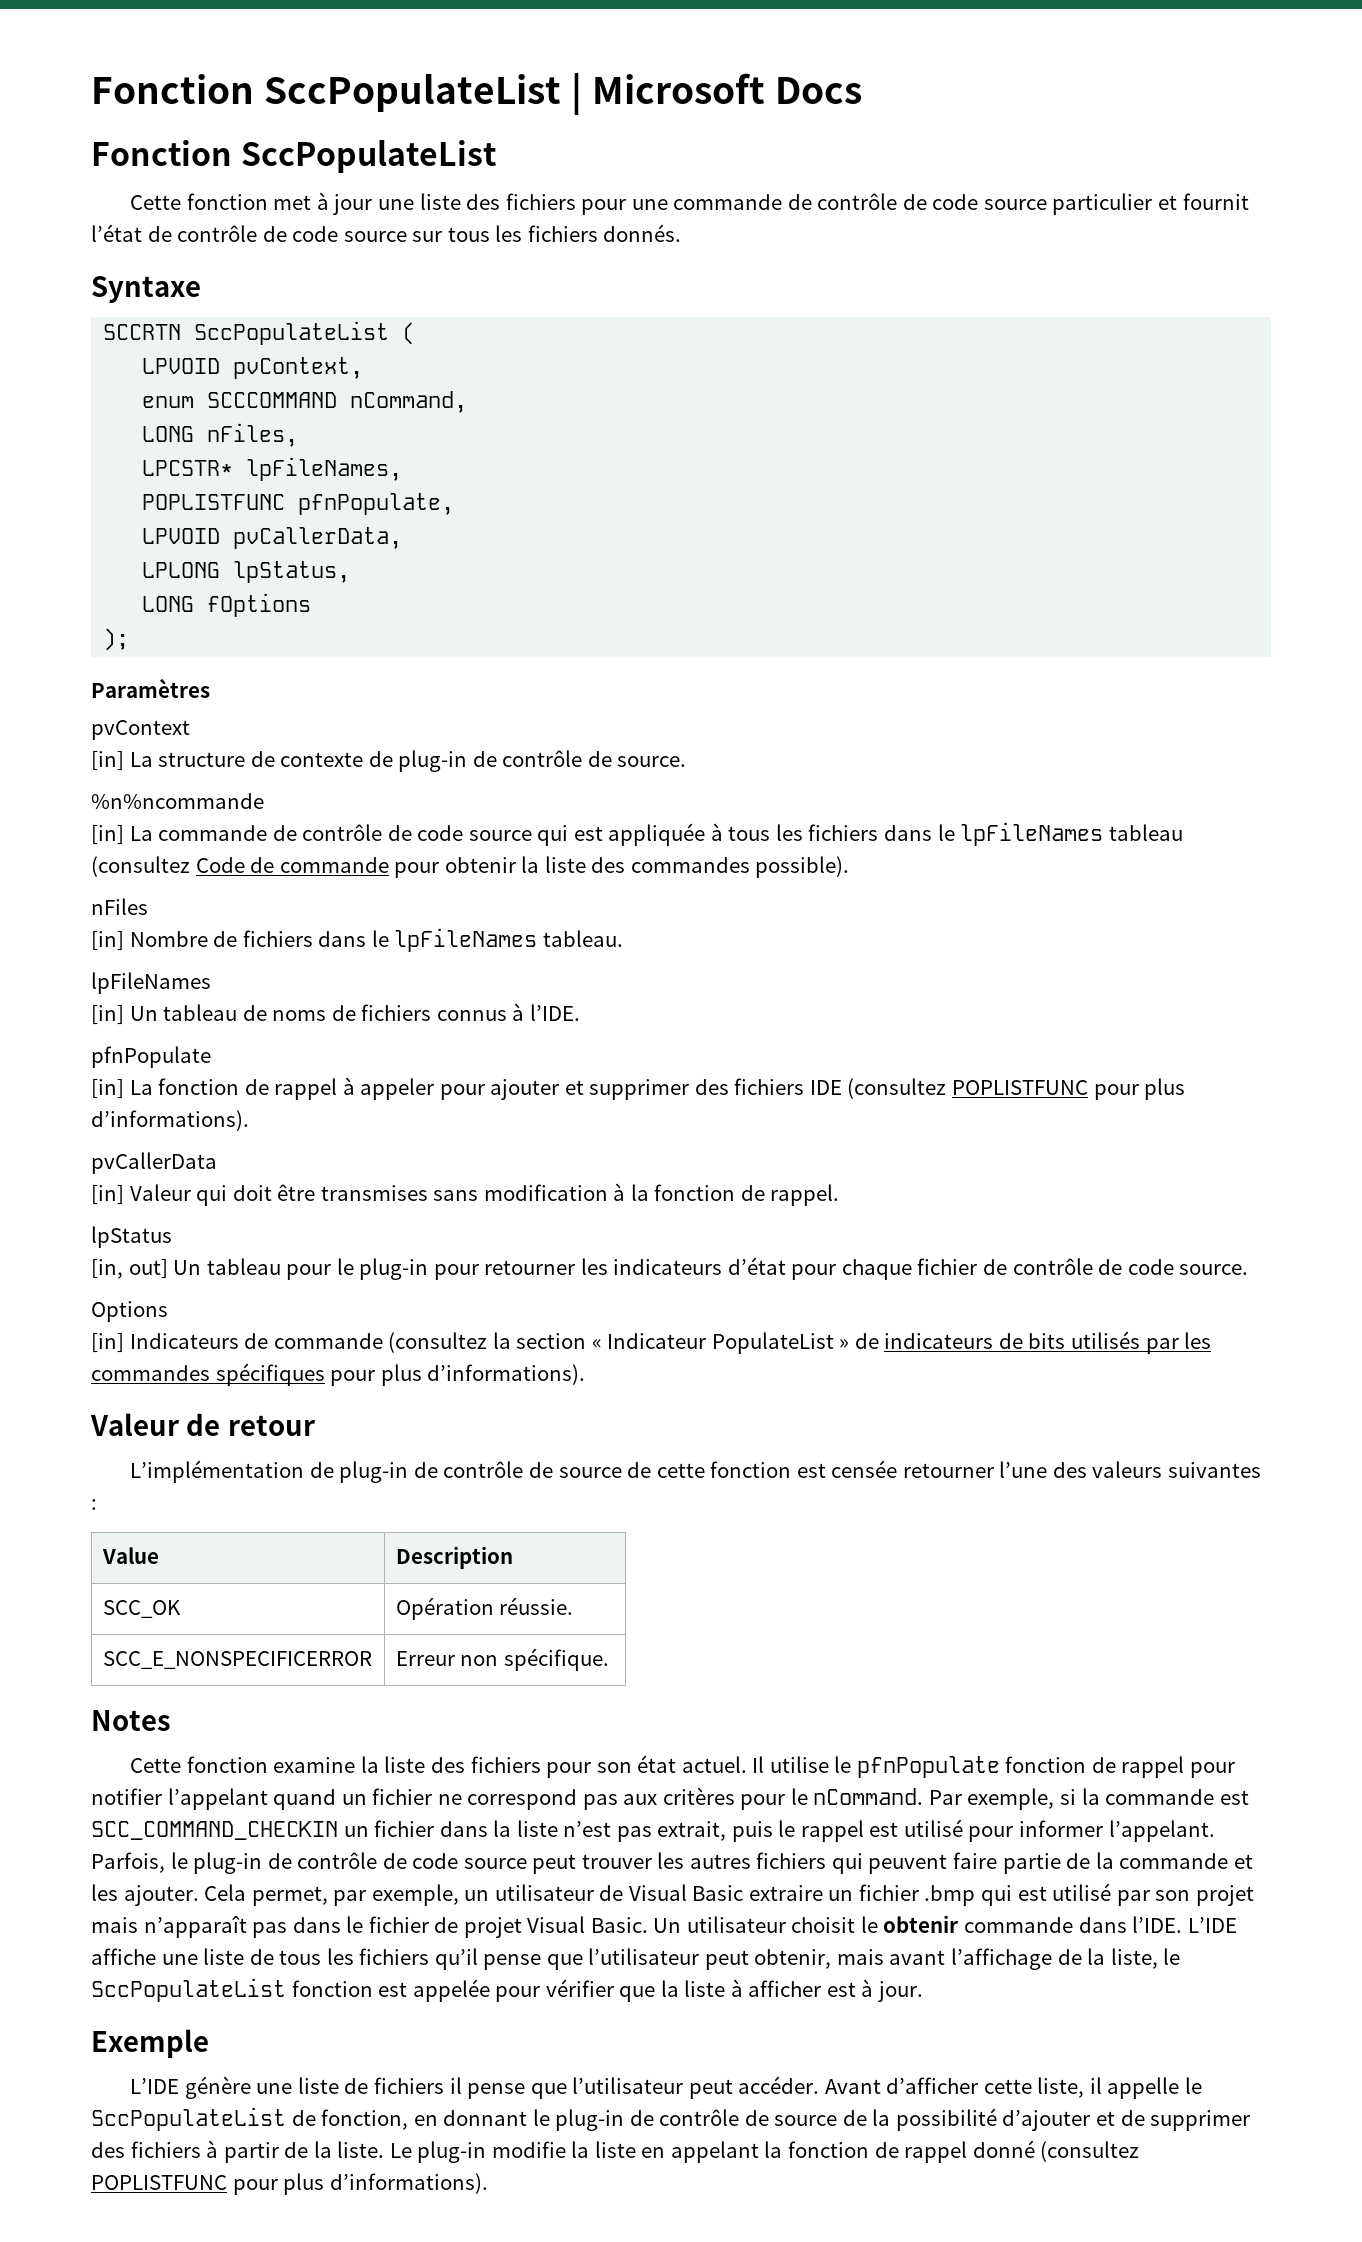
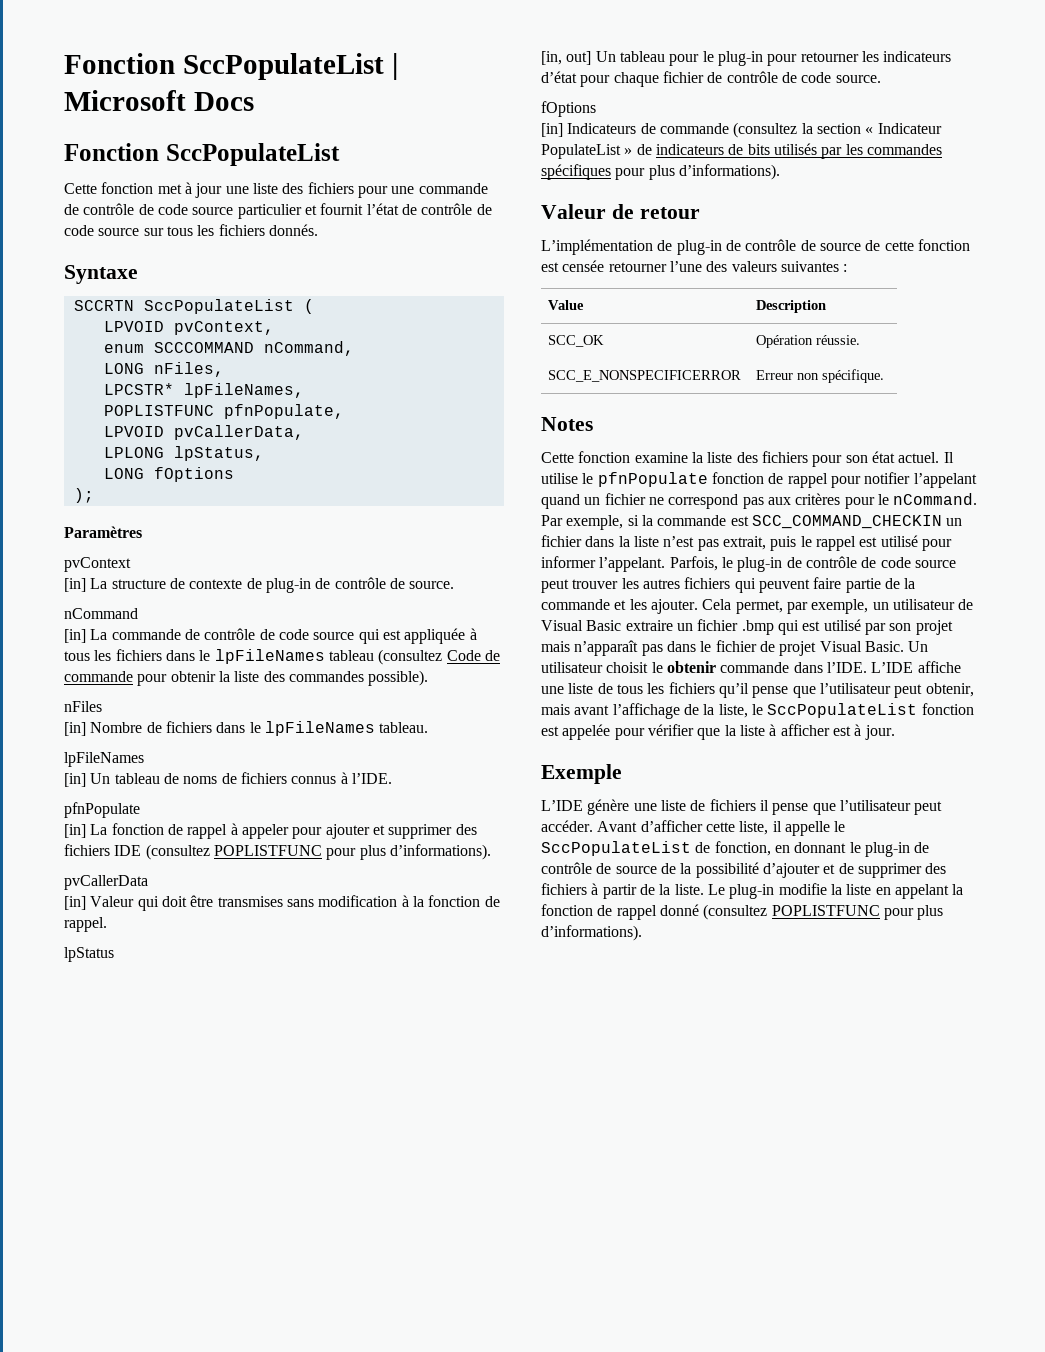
- %n%ncommande
+ nCommand
  [in, out] Un tableau pour le plug-in pour retourner les indicateurs d’état pour chaque fichier de contrôle de code source.
- Options
+ fOptions

